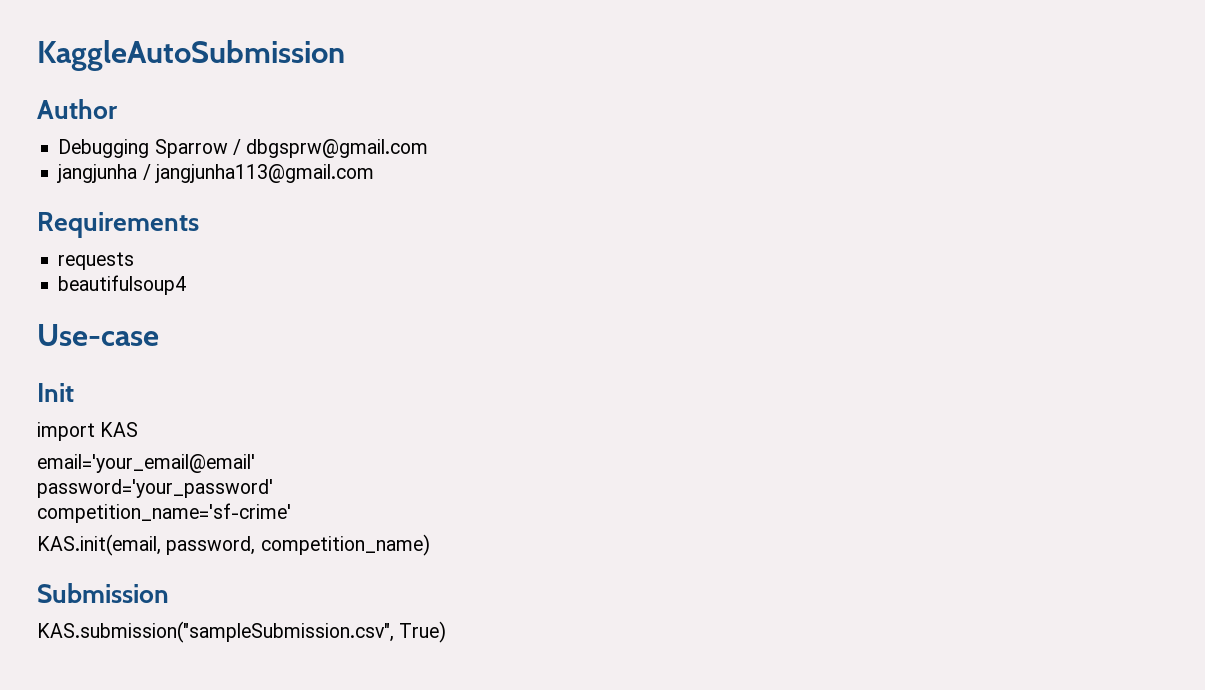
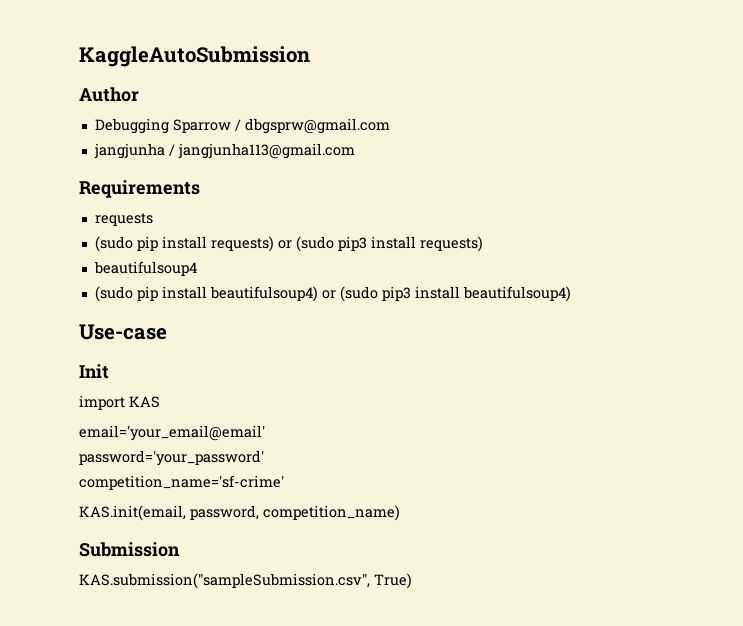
+ (sudo pip install requests) or (sudo pip3 install requests)
  beautifulsoup4
+ (sudo pip install beautifulsoup4) or (sudo pip3 install beautifulsoup4)

